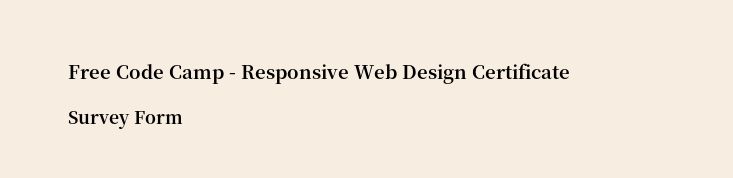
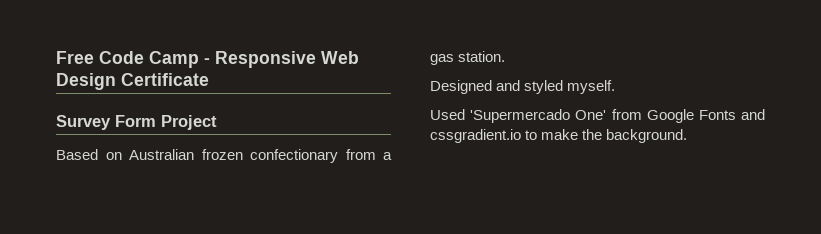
- Survey Form
+ Survey Form Project
+ Based on Australian frozen confectionary from a gas station.
+ Designed and styled myself.
+ Used 'Supermercado One' from Google Fonts and cssgradient.io to make the background.

